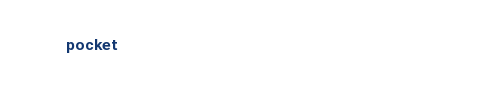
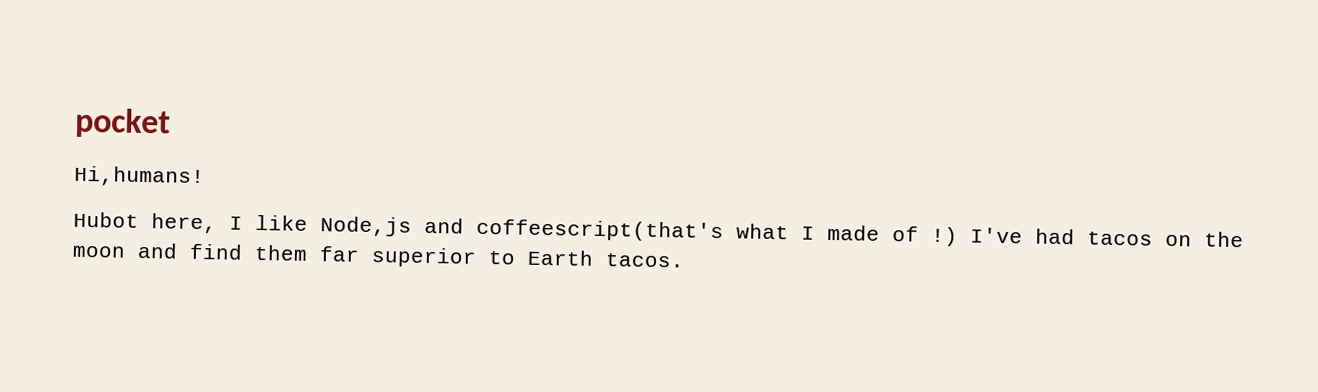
+ Hi,humans!
+ Hubot here, I like Node,js and coffeescript(that's what I made of !) I've had tacos on the moon and find them far superior to Earth tacos.

